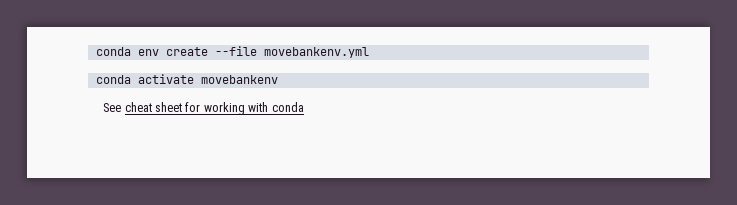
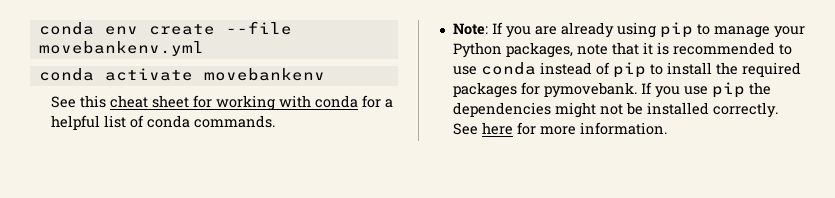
- See cheat sheet for working with conda
+ See this cheat sheet for working with conda for a helpful list of conda commands.
+ Note: If you are already using pip to manage your Python packages, note that it is recommended to use conda instead of pip to install the required packages for pymovebank. If you use pip the dependencies might not be installed correctly. See here for more information.

